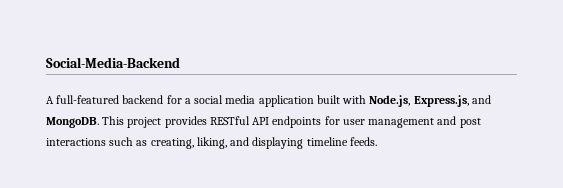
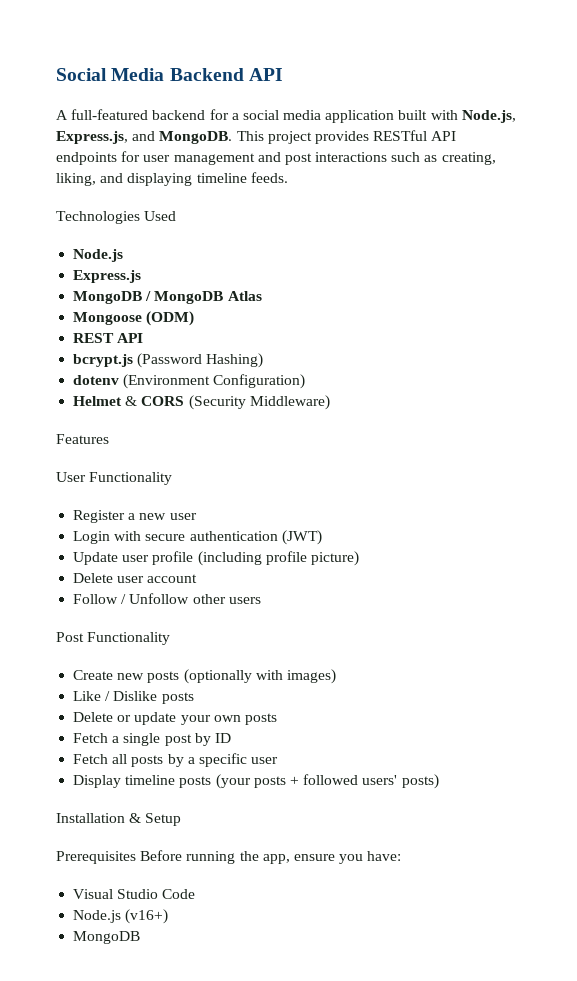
- Social-Media-Backend
+ Social Media Backend API
+ Technologies Used
+ Node.js
+ Express.js
+ MongoDB / MongoDB Atlas
+ Mongoose (ODM)
+ REST API
+ bcrypt.js (Password Hashing)
+ dotenv (Environment Configuration)
+ Helmet & CORS (Security Middleware)
+ Features
+ User Functionality
+ Register a new user
+ Login with secure authentication (JWT)
+ Update user profile (including profile picture)
+ Delete user account
+ Follow / Unfollow other users
+ Post Functionality
+ Create new posts (optionally with images)
+ Like / Dislike posts
+ Delete or update your own posts
+ Fetch a single post by ID
+ Fetch all posts by a specific user
+ Display timeline posts (your posts + followed users' posts)
+ Installation & Setup
+ Prerequisites Before running the app, ensure you have:
+ Visual Studio Code
+ Node.js (v16+)
+ MongoDB

